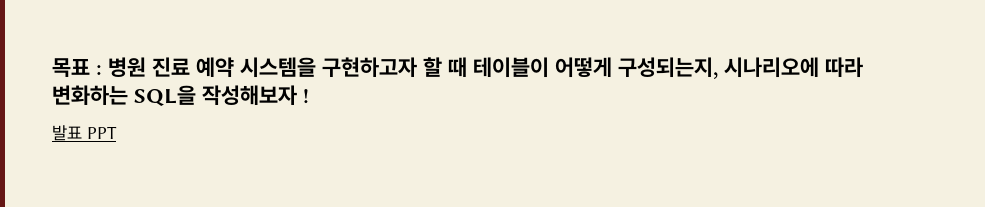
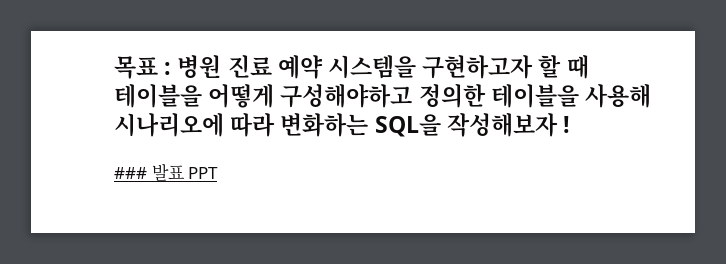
- 목표 : 병원 진료 예약 시스템을 구현하고자 할 때 테이블이 어떻게 구성되는지, 시나리오에 따라 변화하는 SQL을 작성해보자 !
+ 목표 : 병원 진료 예약 시스템을 구현하고자 할 때 테이블을 어떻게 구성해야하고 정의한 테이블을 사용해 시나리오에 따라 변화하는 SQL을 작성해보자 !
- 발표 PPT
+ ### 발표 PPT

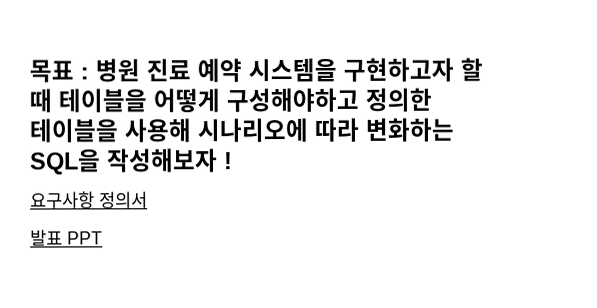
- ### 발표 PPT
+ 요구사항 정의서
+ 발표 PPT

